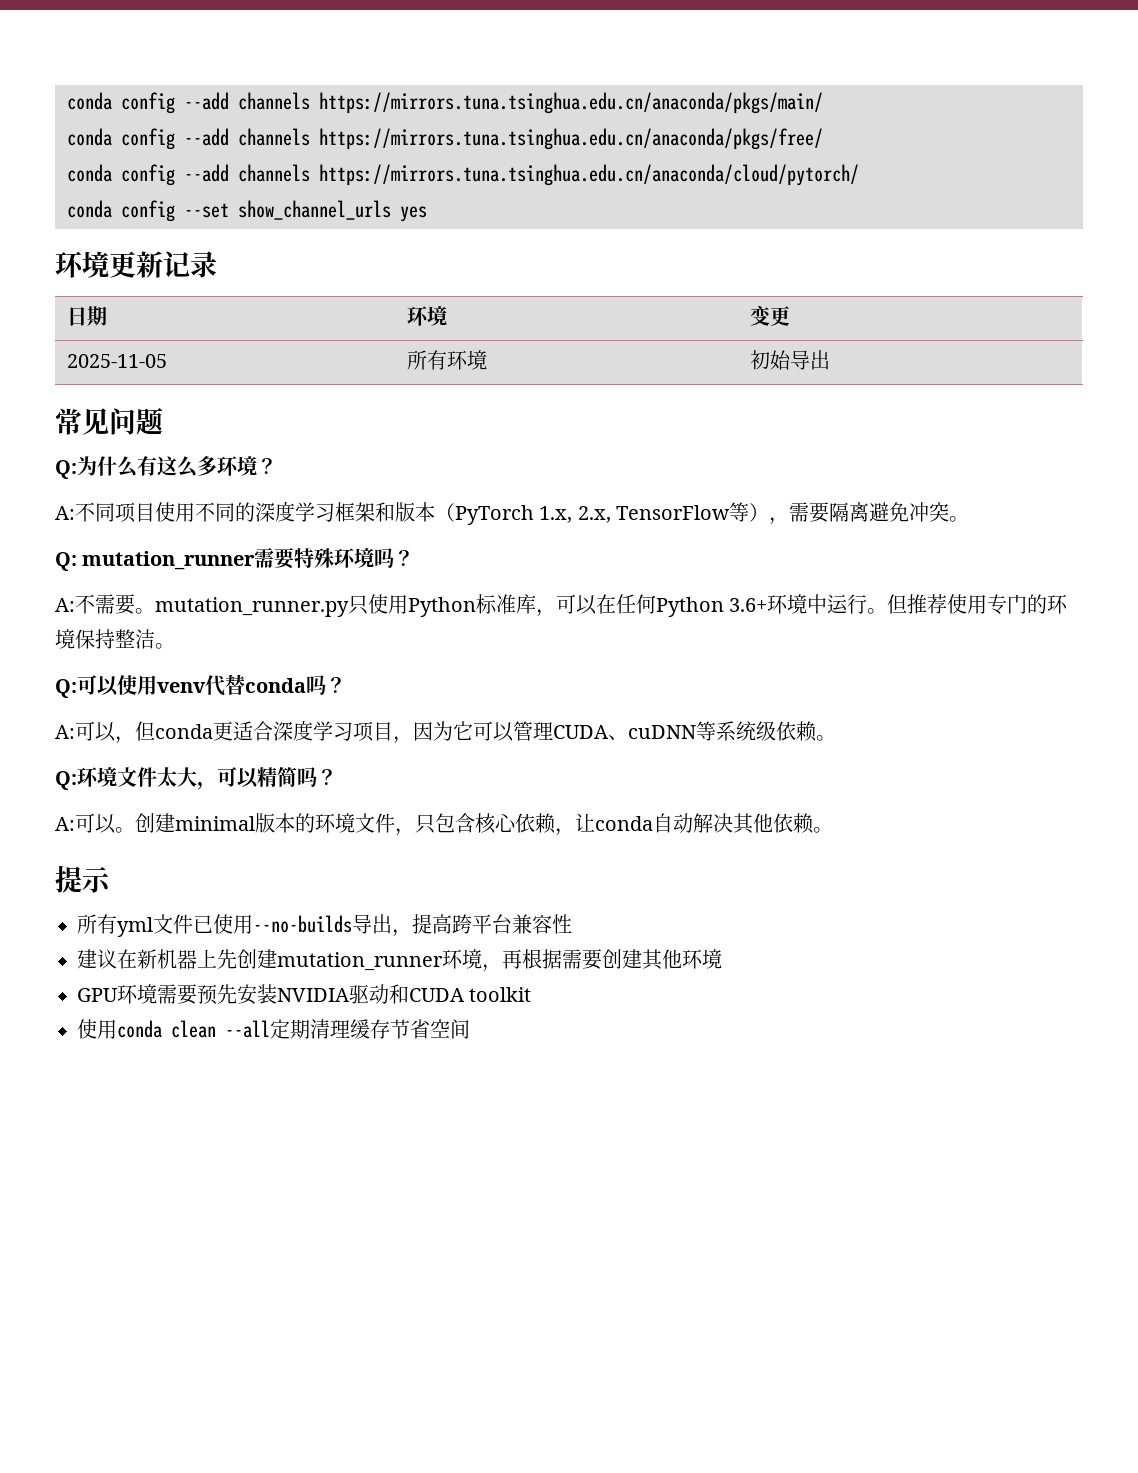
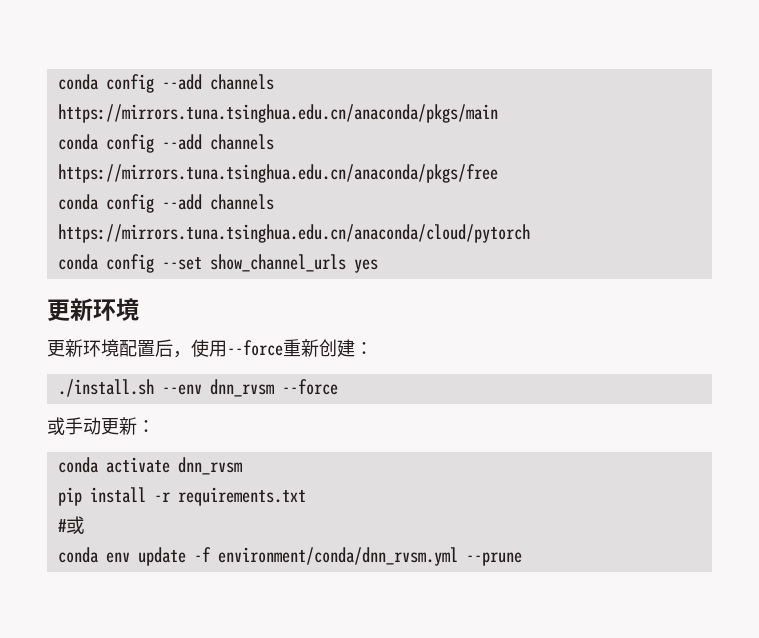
- conda config --add channels https://mirrors.tuna.tsinghua.edu.cn/anaconda/pkgs/main/
- conda config --add channels https://mirrors.tuna.tsinghua.edu.cn/anaconda/pkgs/free/
- conda config --add channels https://mirrors.tuna.tsinghua.edu.cn/anaconda/cloud/pytorch/
+ conda config --add channels https://mirrors.tuna.tsinghua.edu.cn/anaconda/pkgs/main
+ conda config --add channels https://mirrors.tuna.tsinghua.edu.cn/anaconda/pkgs/free
+ conda config --add channels https://mirrors.tuna.tsinghua.edu.cn/anaconda/cloud/pytorch
  conda config --set show_channel_urls yes
- 环境更新记录
- 日期 | 环境 | 变更
- 2025-11-05 | 所有环境 | 初始导出
- 常见问题
- Q:为什么有这么多环境？
- A:不同项目使用不同的深度学习框架和版本（PyTorch 1.x, 2.x, TensorFlow等），需要隔离避免冲突。
- Q: mutation_runner需要特殊环境吗？
- A:不需要。mutation_runner.py只使用Python标准库，可以在任何Python 3.6+环境中运行。但推荐使用专门的环境保持整洁。
- Q:可以使用venv代替conda吗？
- A:可以，但conda更适合深度学习项目，因为它可以管理CUDA、cuDNN等系统级依赖。
- Q:环境文件太大，可以精简吗？
- A:可以。创建minimal版本的环境文件，只包含核心依赖，让conda自动解决其他依赖。
- 提示
- 所有yml文件已使用--no-builds导出，提高跨平台兼容性
- 建议在新机器上先创建mutation_runner环境，再根据需要创建其他环境
- GPU环境需要预先安装NVIDIA驱动和CUDA toolkit
- 使用conda clean --all定期清理缓存节省空间
+ 更新环境
+ 更新环境配置后，使用--force重新创建：
+ ./install.sh --env dnn_rvsm --force
+ 或手动更新：
+ conda activate dnn_rvsm
+ pip install -r requirements.txt
+ #或
+ conda env update -f environment/conda/dnn_rvsm.yml --prune

